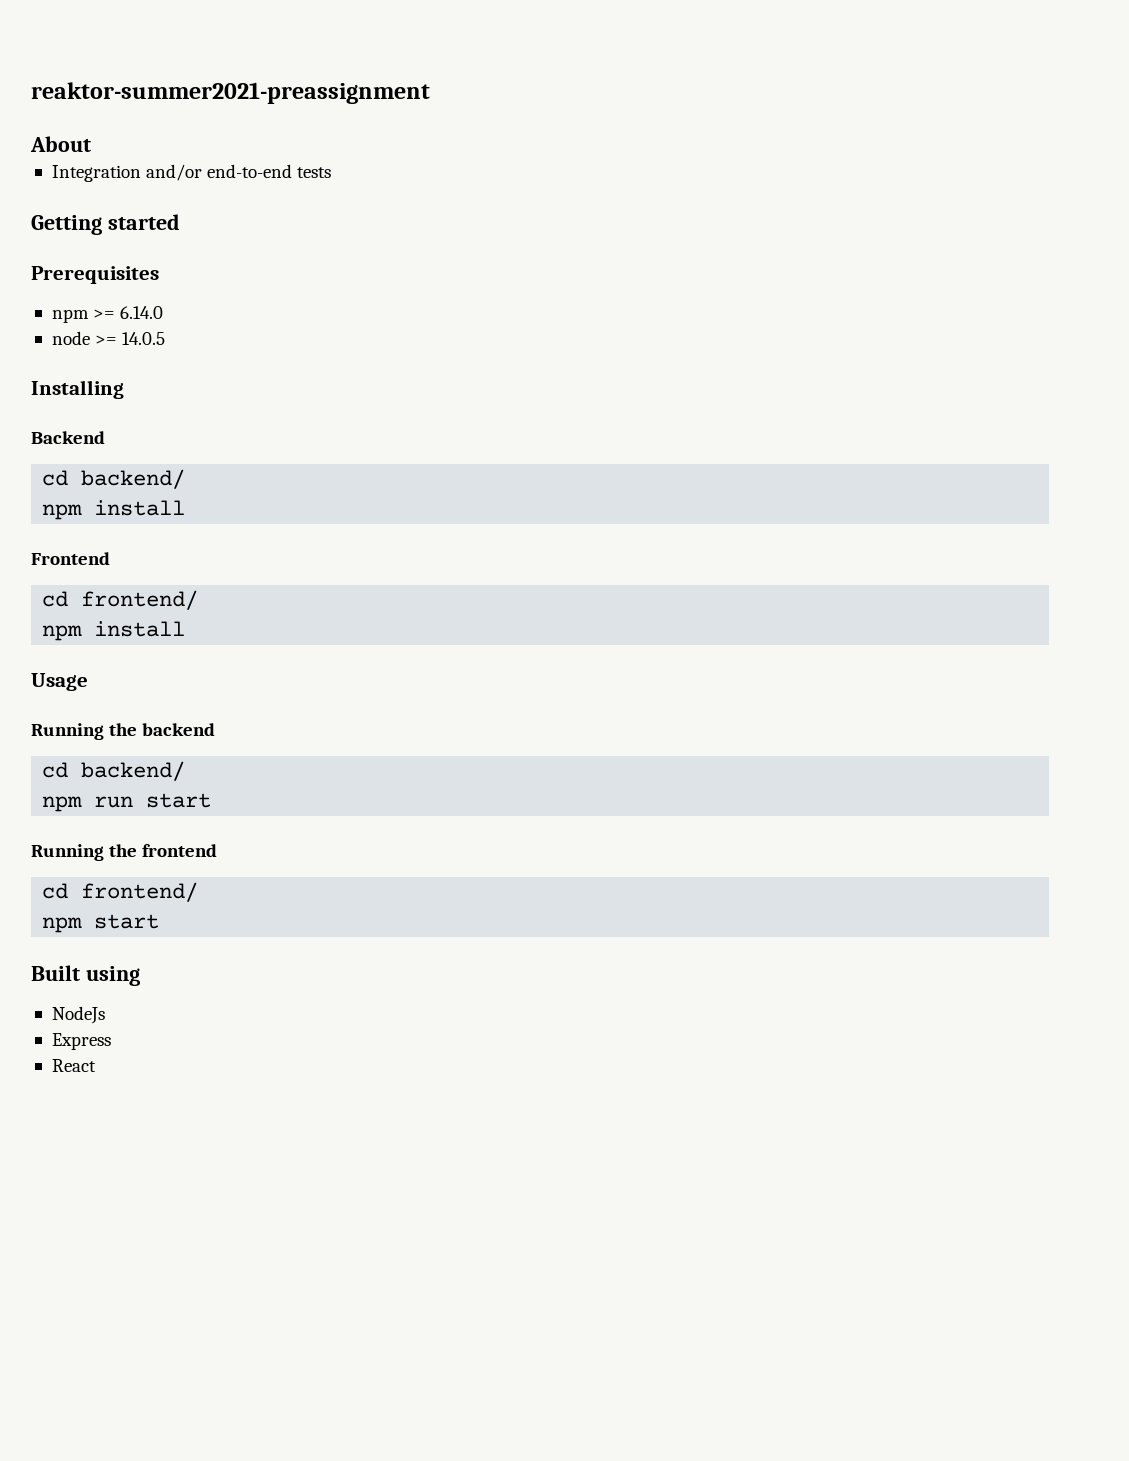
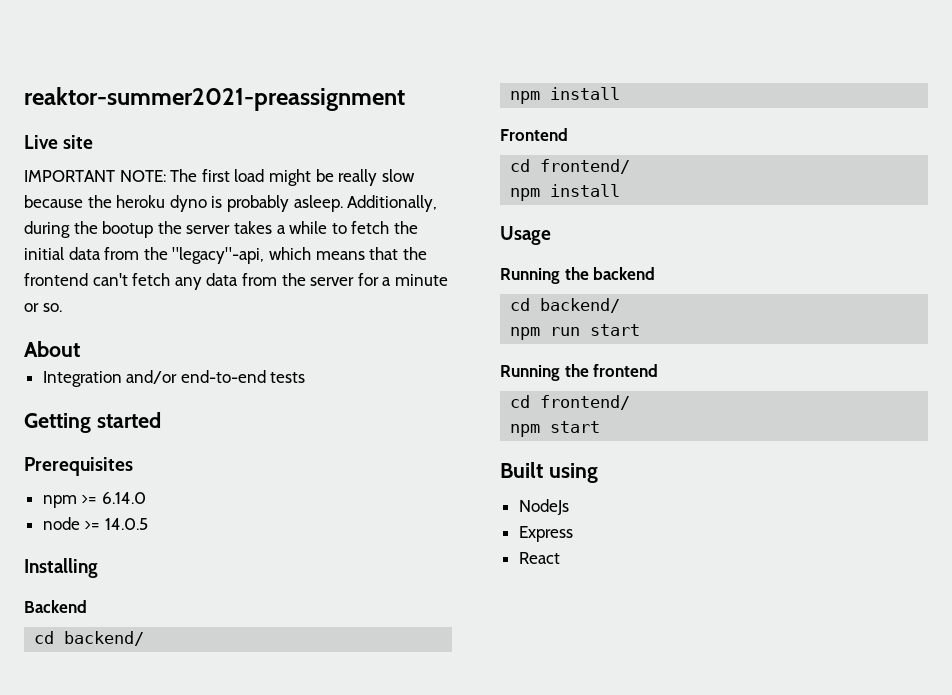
+ Live site
+ IMPORTANT NOTE: The first load might be really slow because the heroku dyno is probably asleep. Additionally, during the bootup the server takes a while to fetch the initial data from the "legacy"-api, which means that the frontend can't fetch any data from the server for a minute or so.

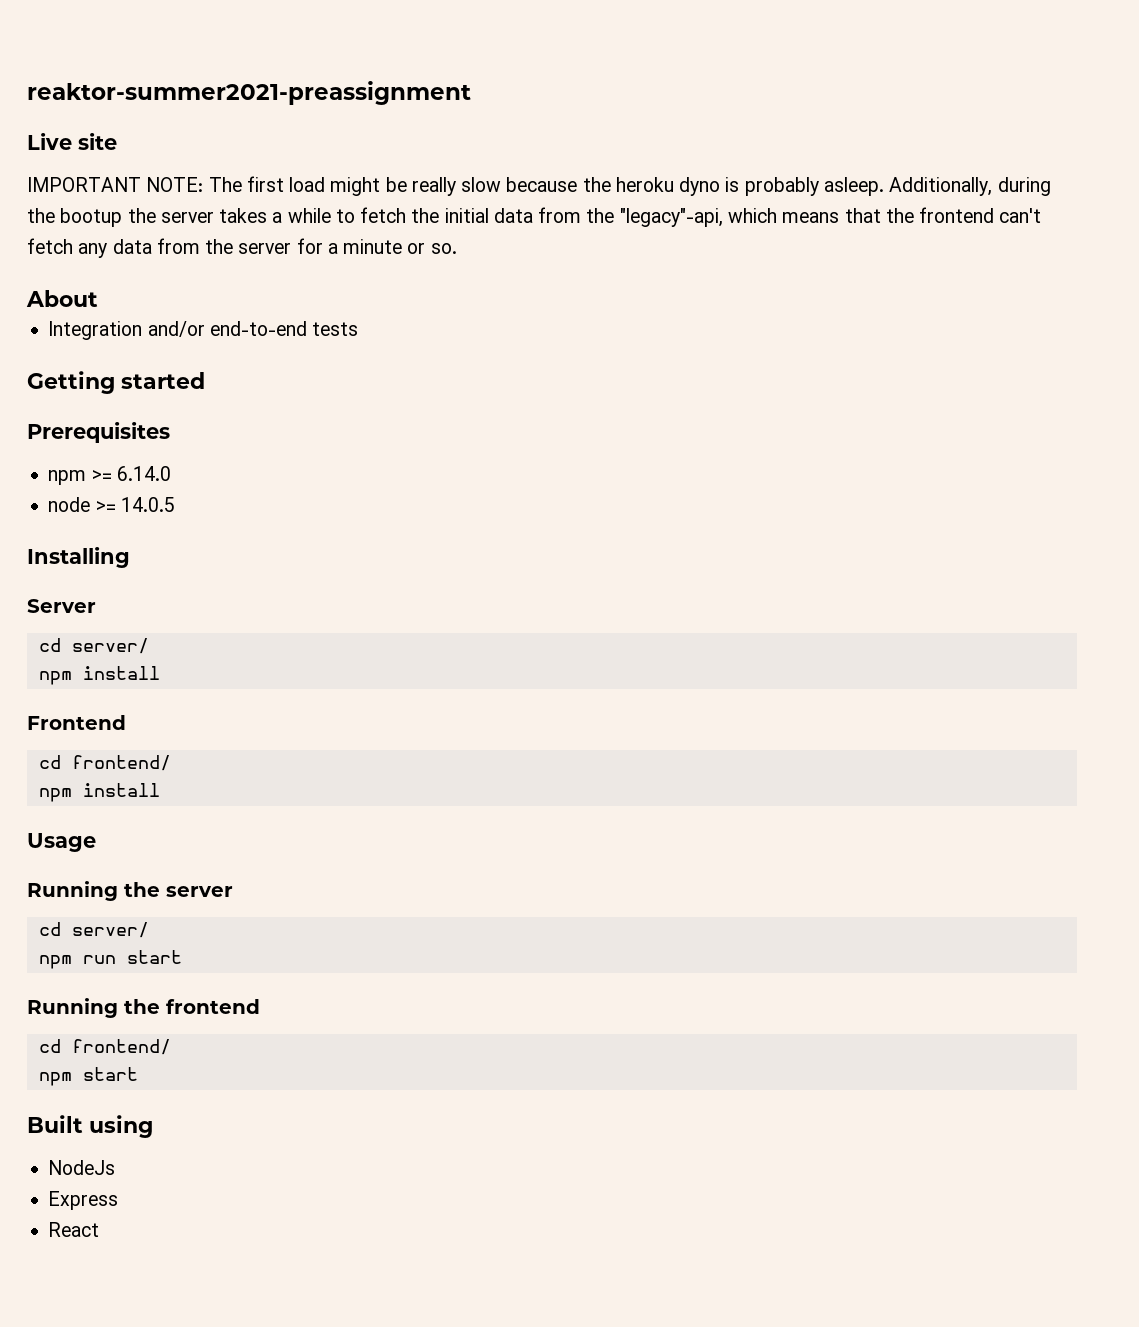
- Backend
- cd backend/
+ Server
+ cd server/
- Running the backend
- cd backend/
+ Running the server
+ cd server/

